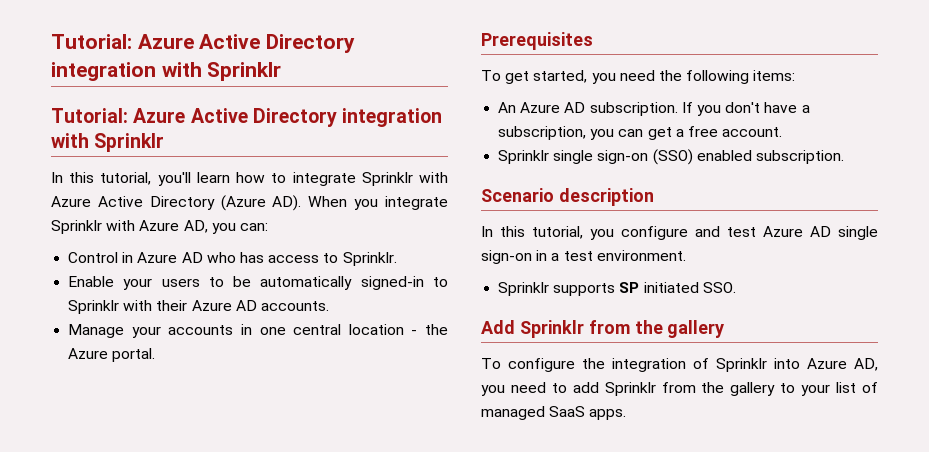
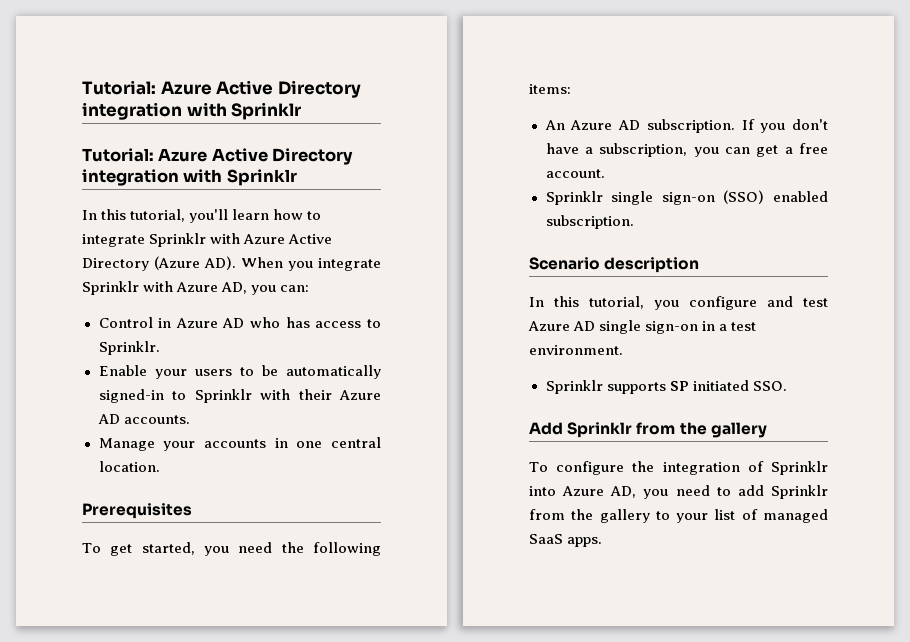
- Manage your accounts in one central location - the Azure portal.
+ Manage your accounts in one central location.

